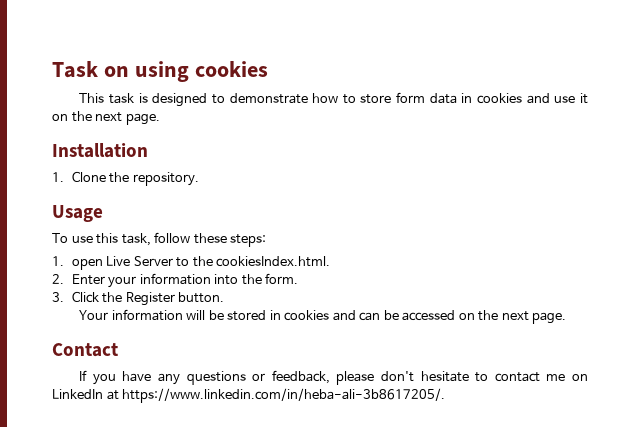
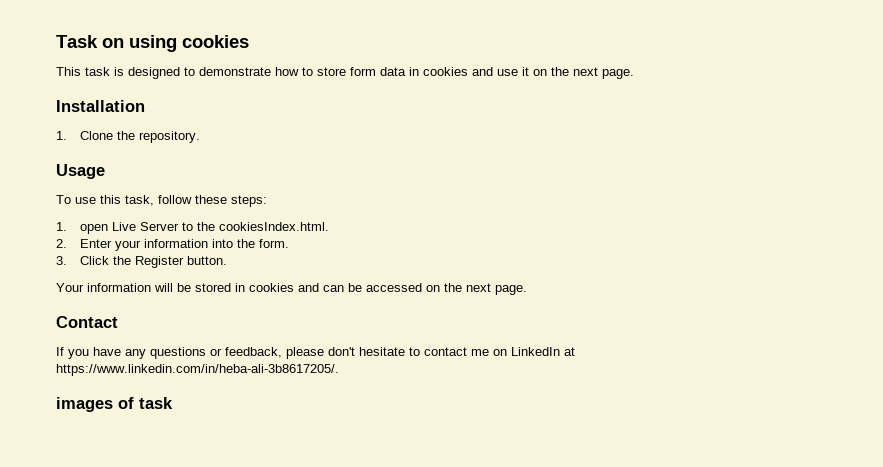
+ images of task

